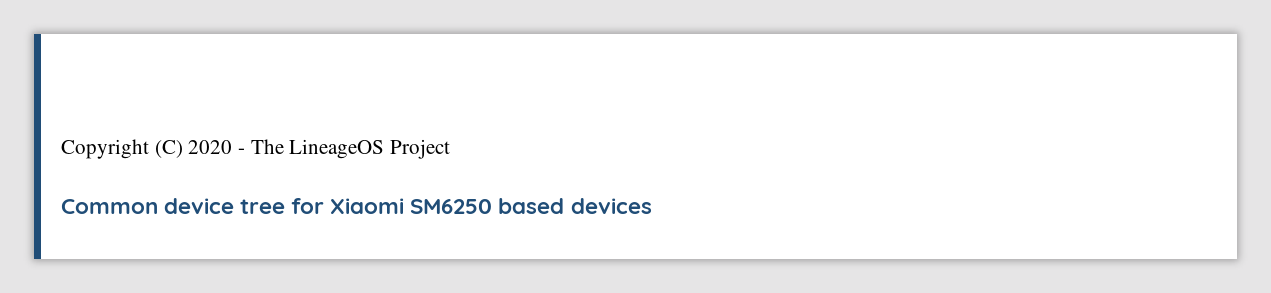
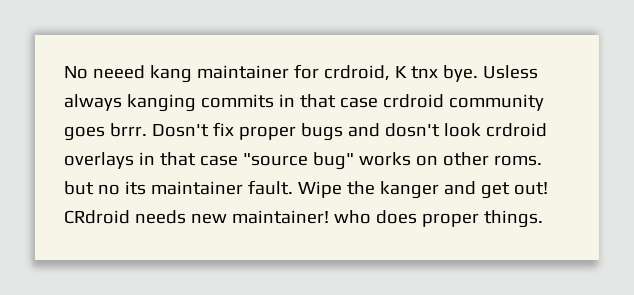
- Copyright (C) 2020 - The LineageOS Project
- Common device tree for Xiaomi SM6250 based devices
+ No neeed kang maintainer for crdroid, K tnx bye. Usless always kanging commits in that case crdroid community goes brrr. Dosn't fix proper bugs and dosn't look crdroid overlays in that case "source bug" works on other roms. but no its maintainer fault. Wipe the kanger and get out! CRdroid needs new maintainer! who does proper things.

